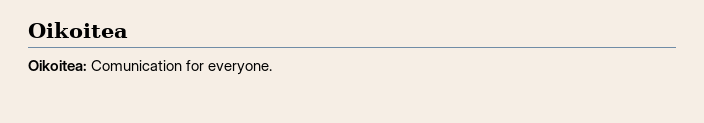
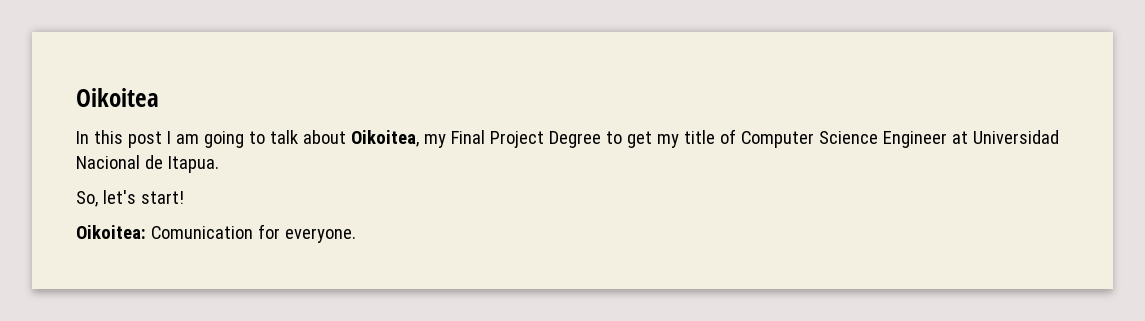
+ In this post I am going to talk about Oikoitea, my Final Project Degree to get my title of Computer Science Engineer at Universidad Nacional de Itapua.
+ So, let's start!

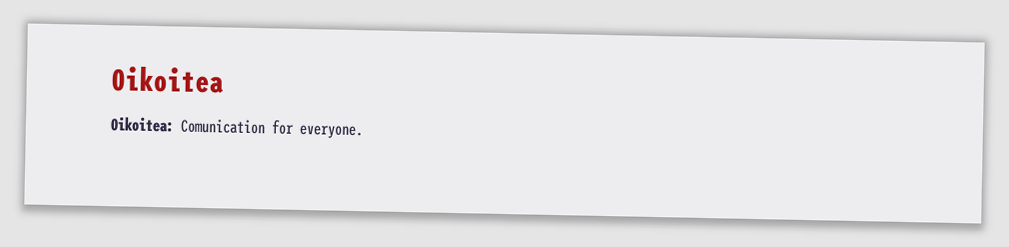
- In this post I am going to talk about Oikoitea, my Final Project Degree to get my title of Computer Science Engineer at Universidad Nacional de Itapua.
- So, let's start!

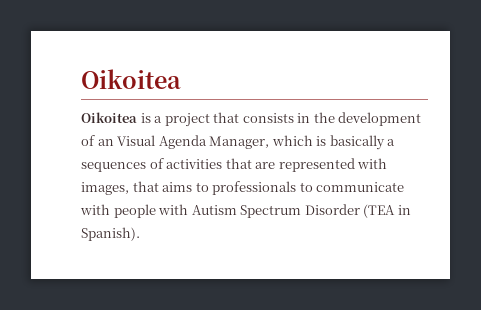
- Oikoitea: Comunication for everyone.
+ Oikoitea is a project that consists in the development of an Visual Agenda Manager, which is basically a sequences of activities that are represented with images, that aims to professionals to communicate with people with Autism Spectrum Disorder (TEA in Spanish).

